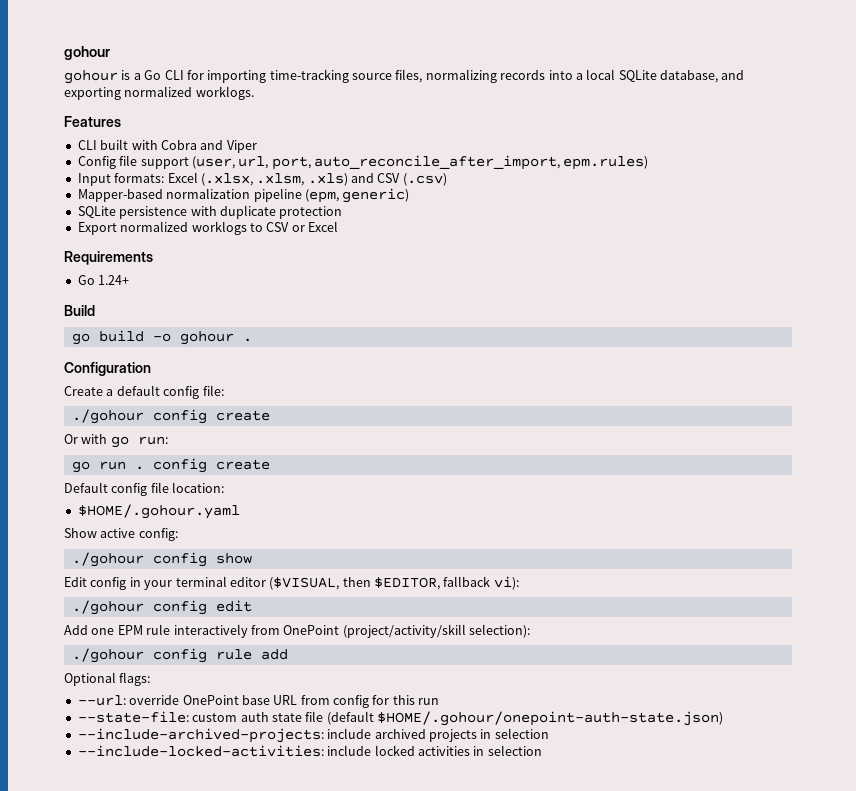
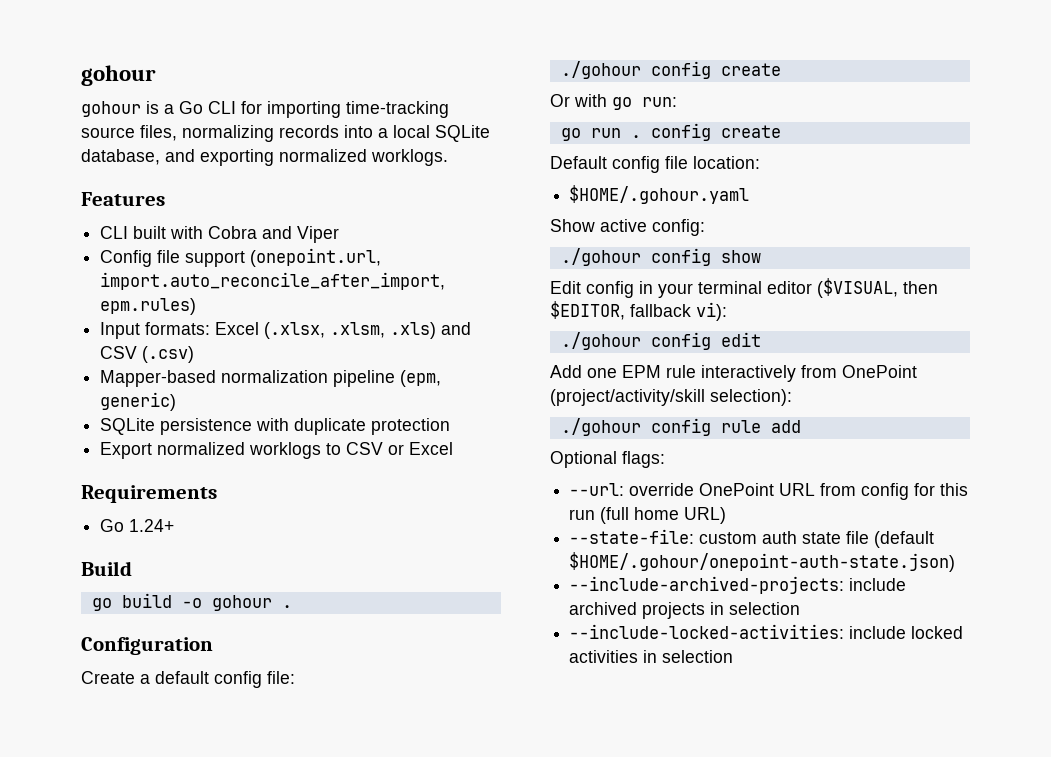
- Config file support (user, url, port, auto_reconcile_after_import, epm.rules)
+ Config file support (onepoint.url, import.auto_reconcile_after_import, epm.rules)
- --url: override OnePoint base URL from config for this run
+ --url: override OnePoint URL from config for this run (full home URL)

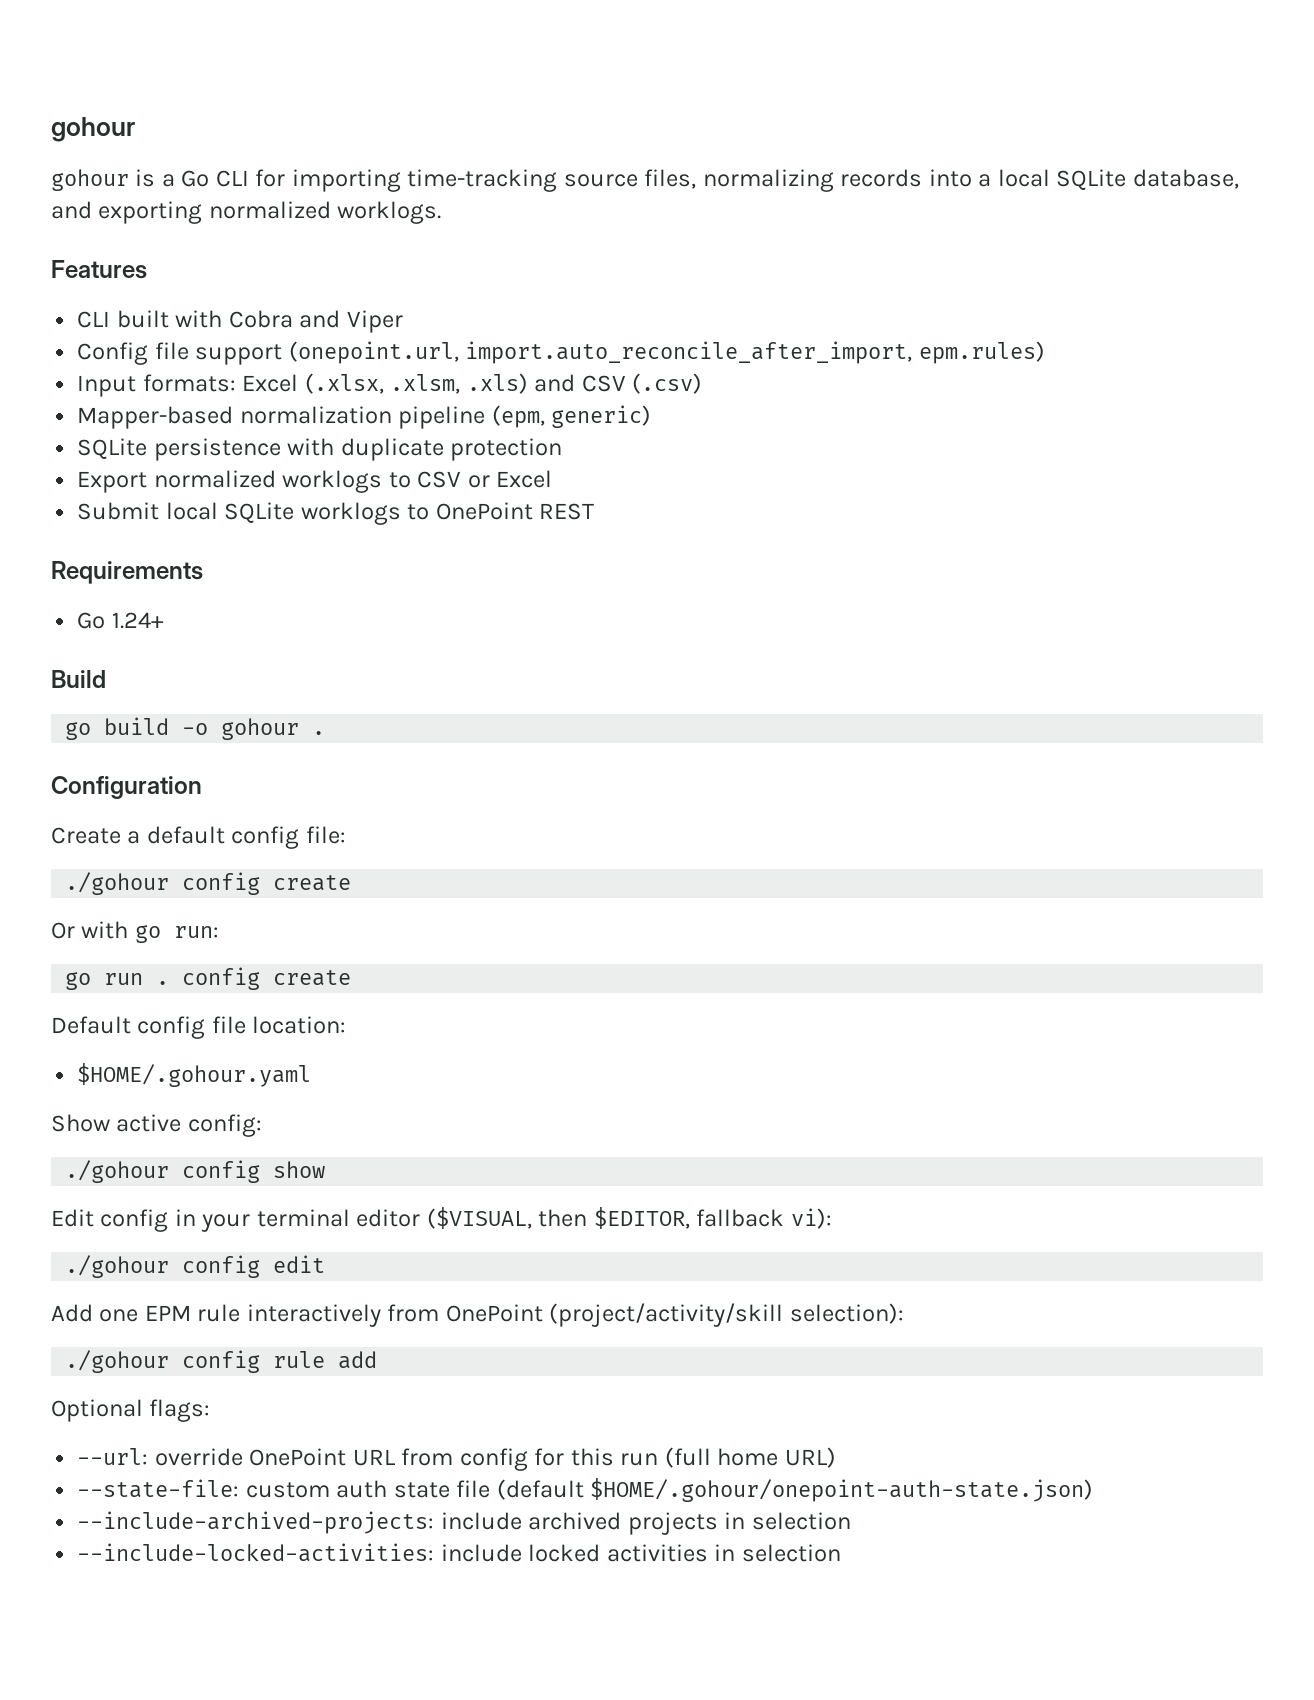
+ Submit local SQLite worklogs to OnePoint REST

